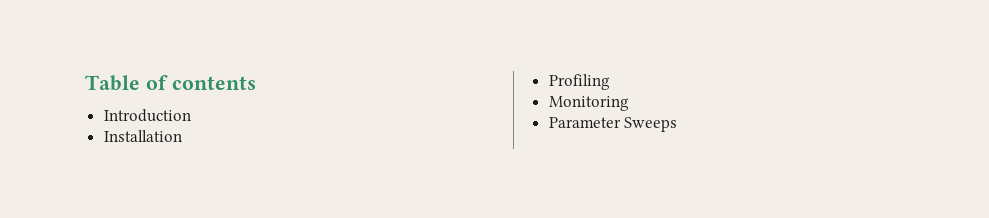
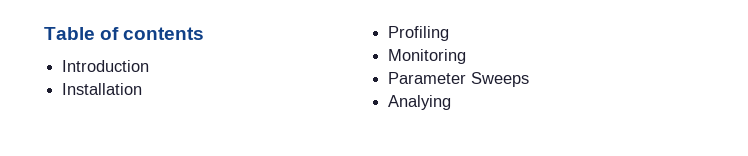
+ Analying

